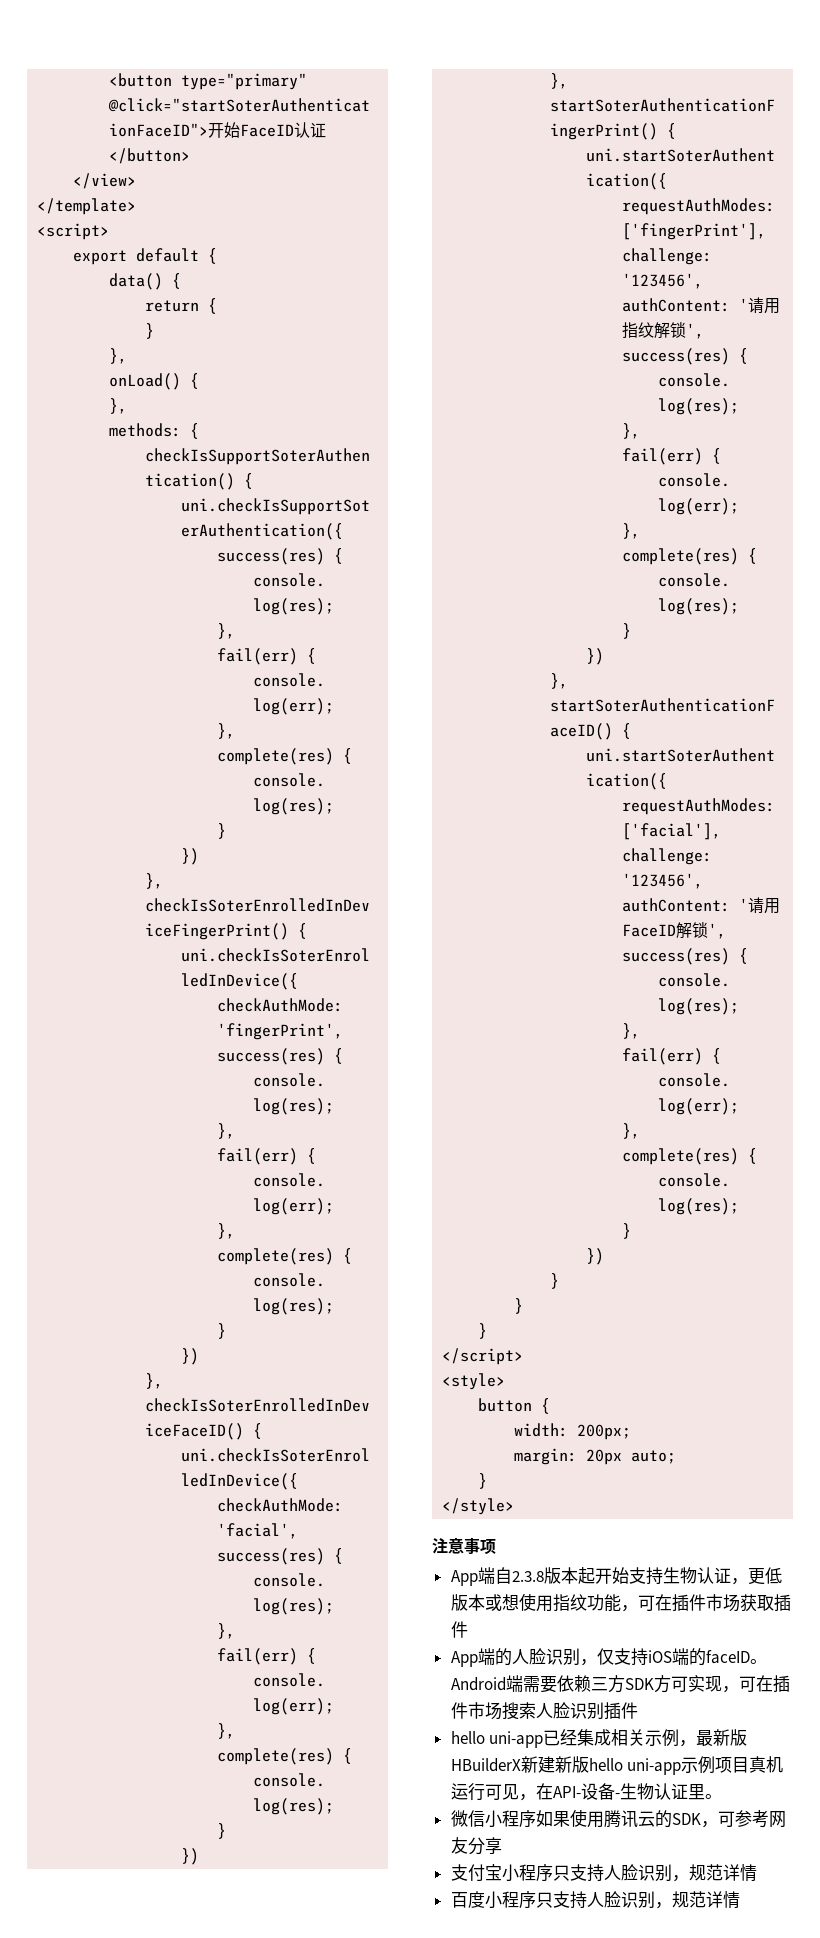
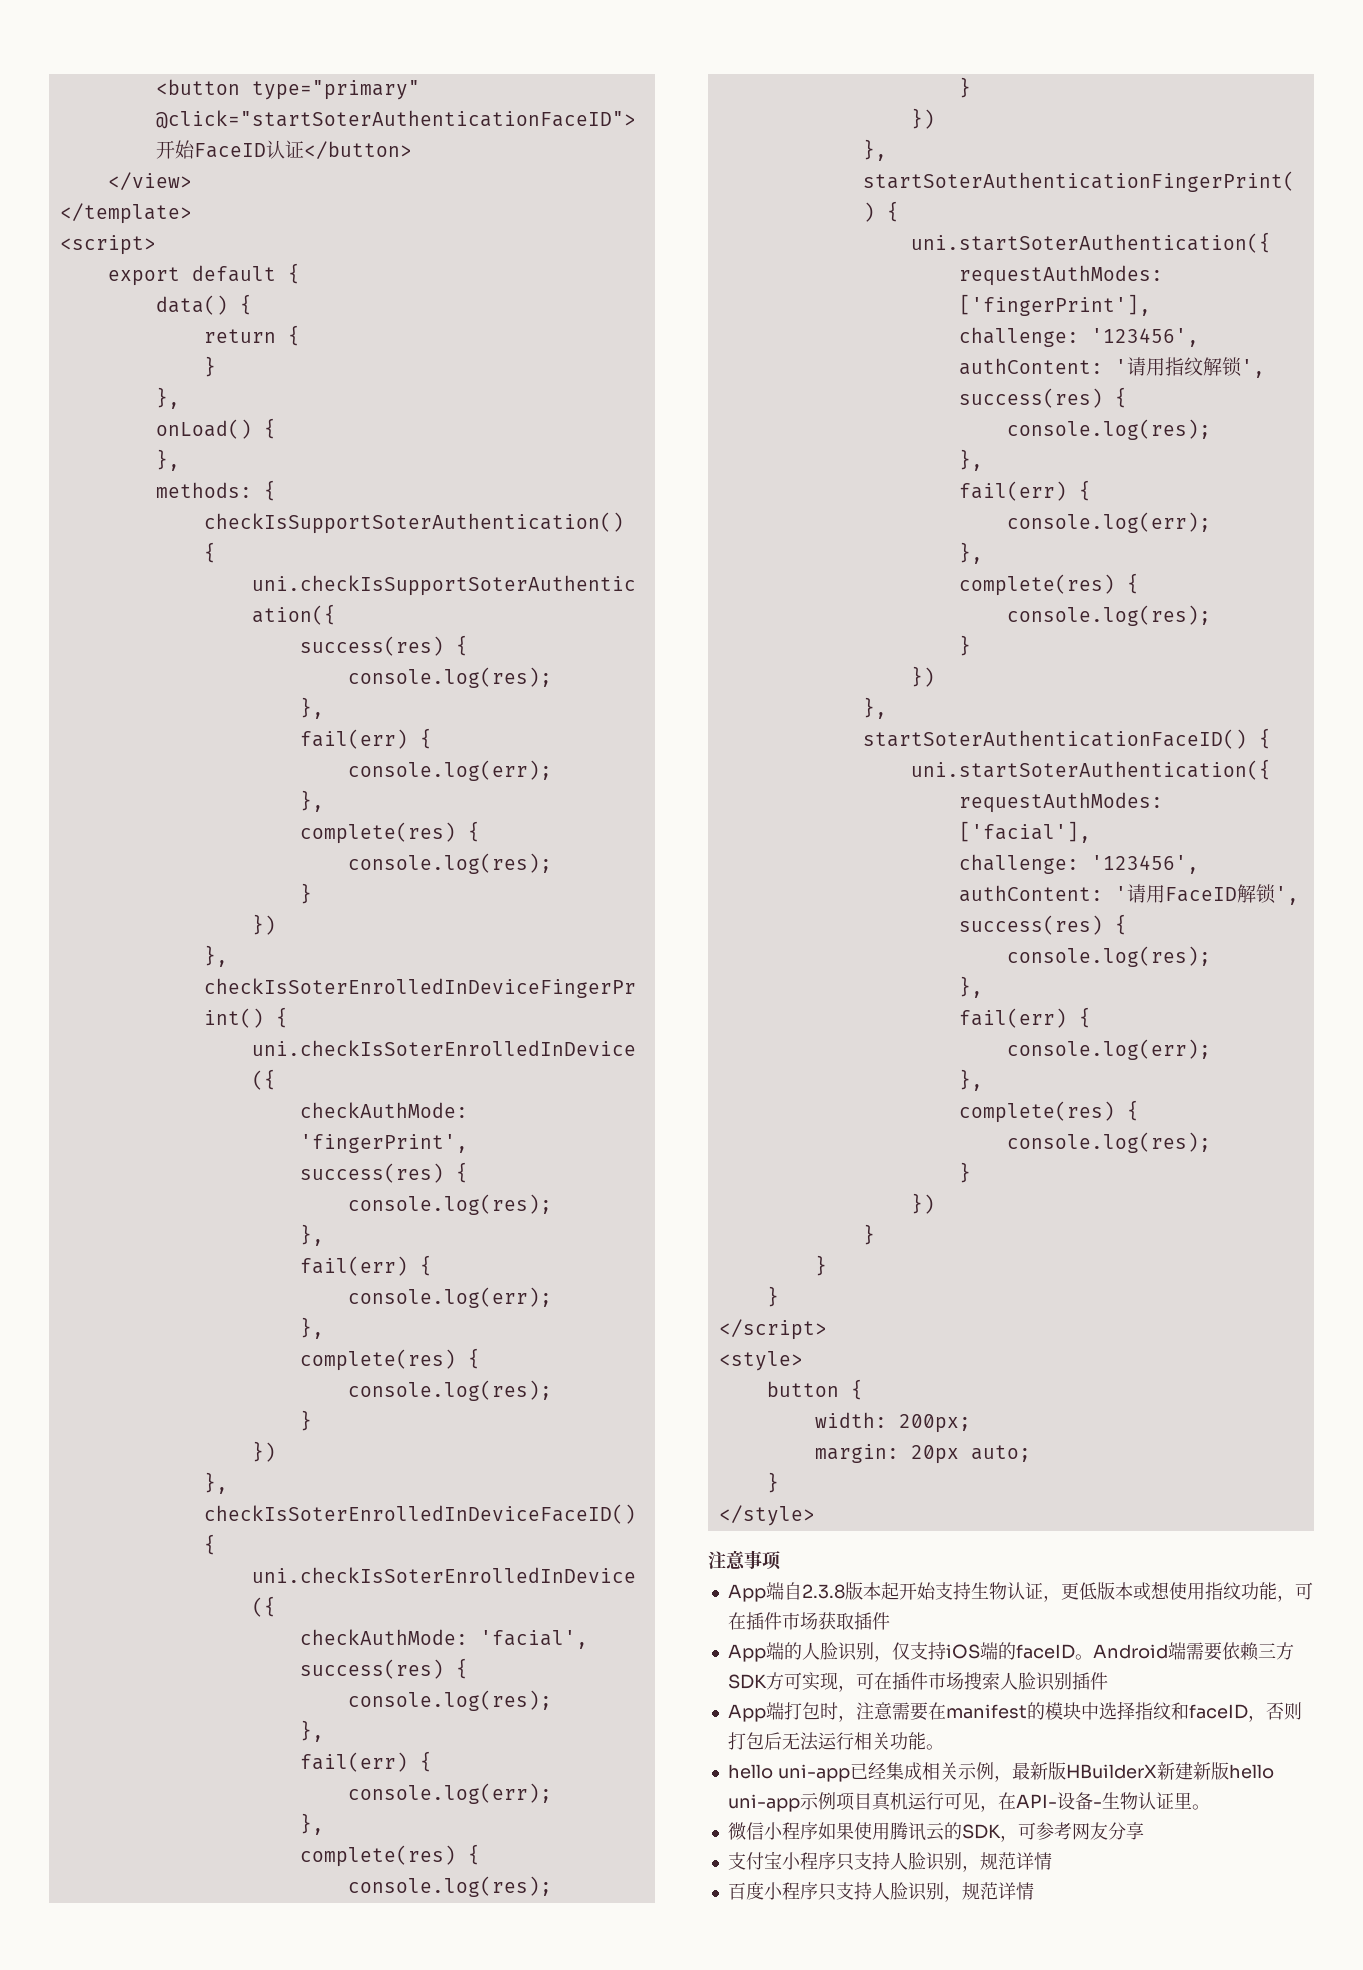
+ App端打包时，注意需要在manifest的模块中选择指纹和faceID，否则打包后无法运行相关功能。

